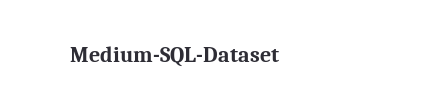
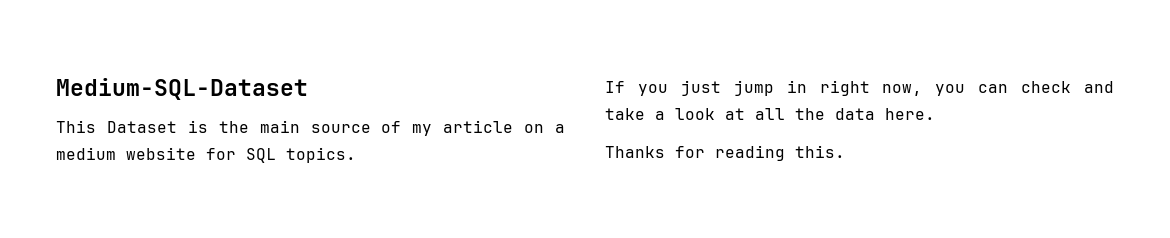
+ This Dataset is the main source of my article on a medium website for SQL topics.
+ If you just jump in right now, you can check and take a look at all the data here.
+ Thanks for reading this.

